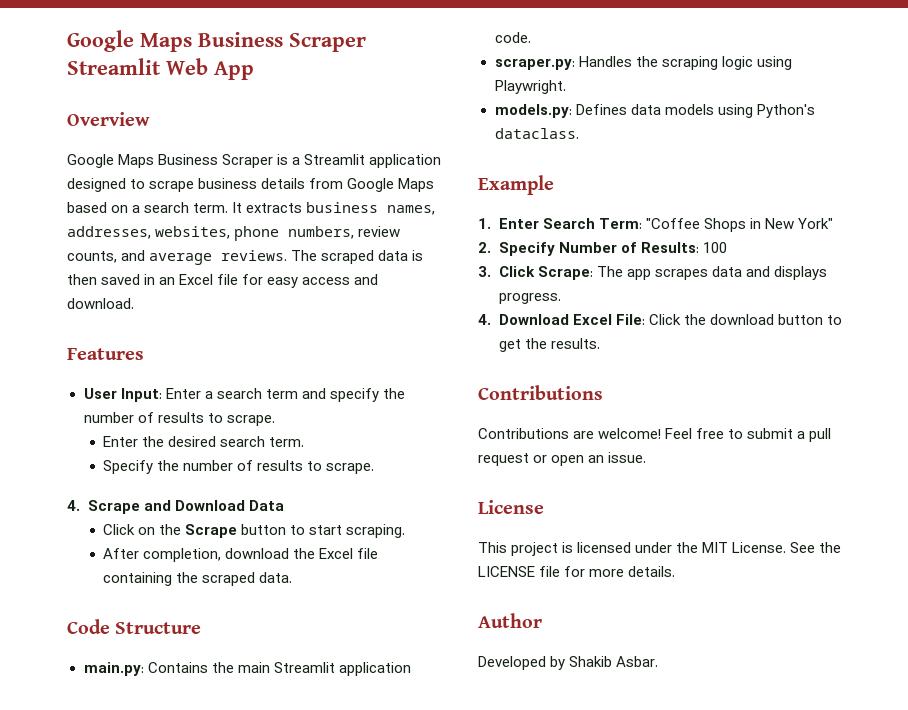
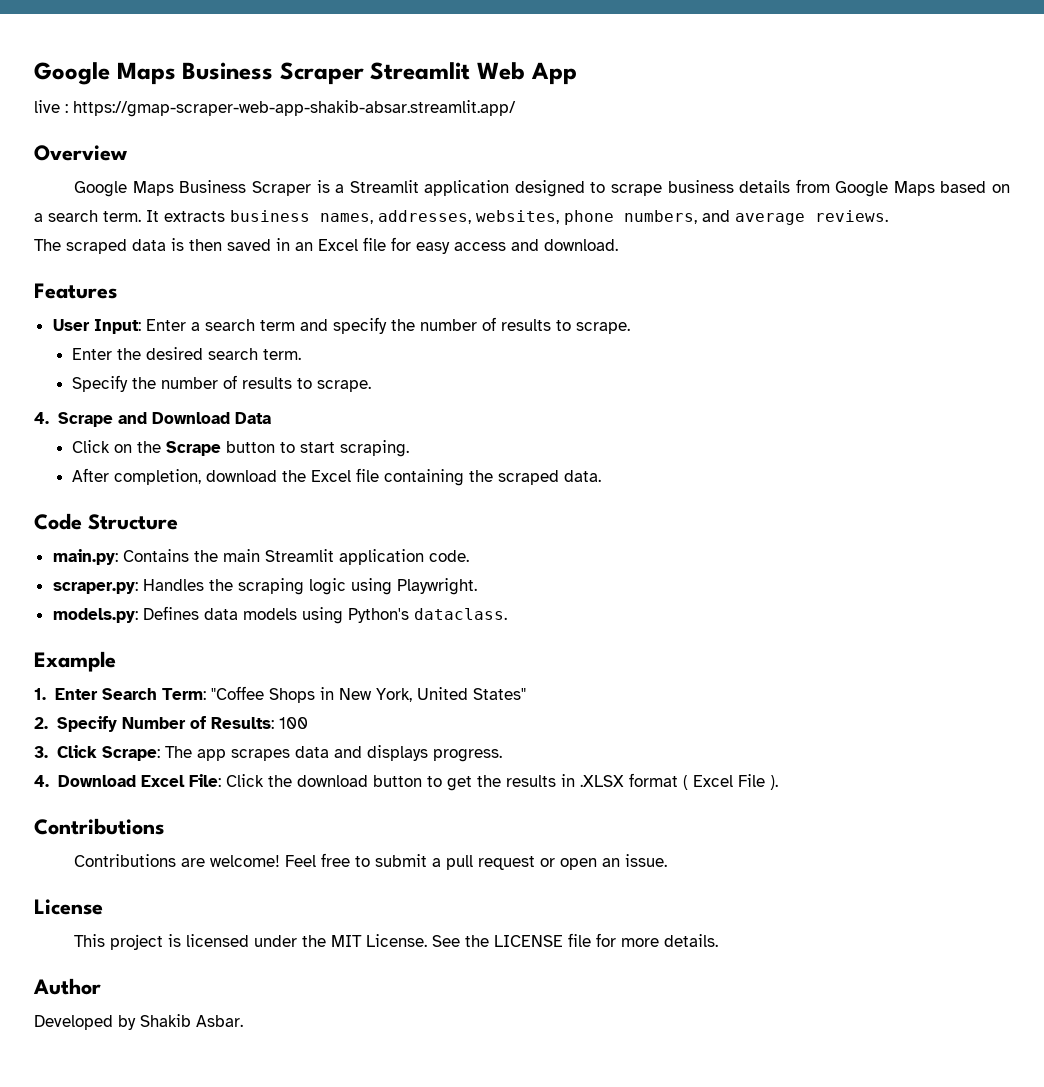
+ live : https://gmap-scraper-web-app-shakib-absar.streamlit.app/
- It extracts business names, addresses, websites, phone numbers, review counts, and average reviews. The scraped data is then saved in an Excel file for easy access and download.
+ It extracts business names, addresses, websites, phone numbers, and average reviews.
+ The scraped data is then saved in an Excel file for easy access and download.
- 1. Enter Search Term: "Coffee Shops in New York"
+ 1. Enter Search Term: "Coffee Shops in New York, United States"
- 4. Download Excel File: Click the download button to get the results.
+ 4. Download Excel File: Click the download button to get the results in .XLSX format ( Excel File ).

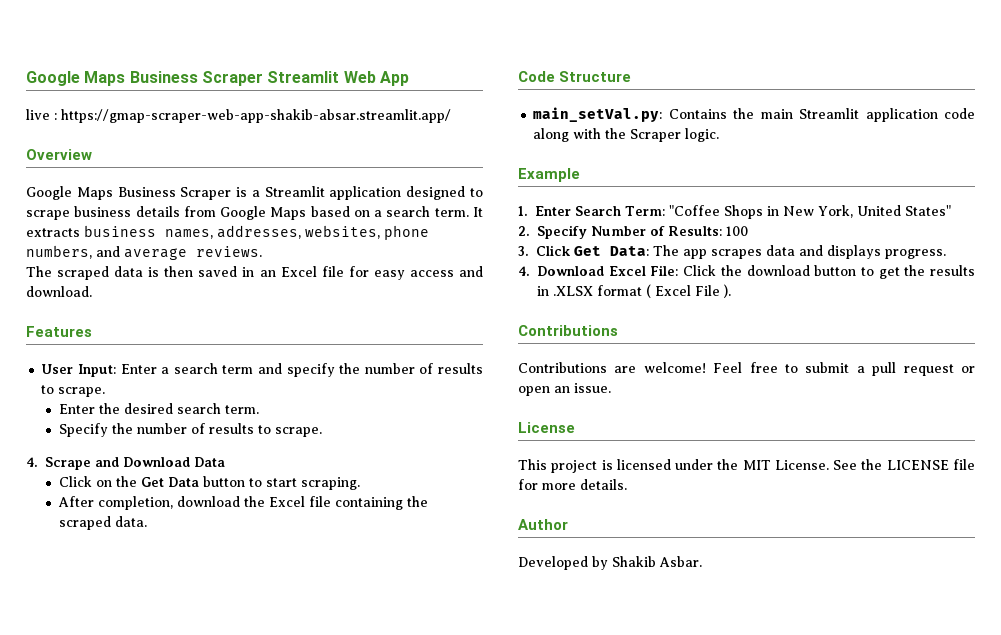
- Click on the Scrape button to start scraping.
+ Click on the Get Data button to start scraping.
- main.py: Contains the main Streamlit application code.
- scraper.py: Handles the scraping logic using Playwright.
- models.py: Defines data models using Python's dataclass.
+ main_setVal.py: Contains the main Streamlit application code along with the Scraper logic.
- 3. Click Scrape: The app scrapes data and displays progress.
+ 3. Click Get Data: The app scrapes data and displays progress.

